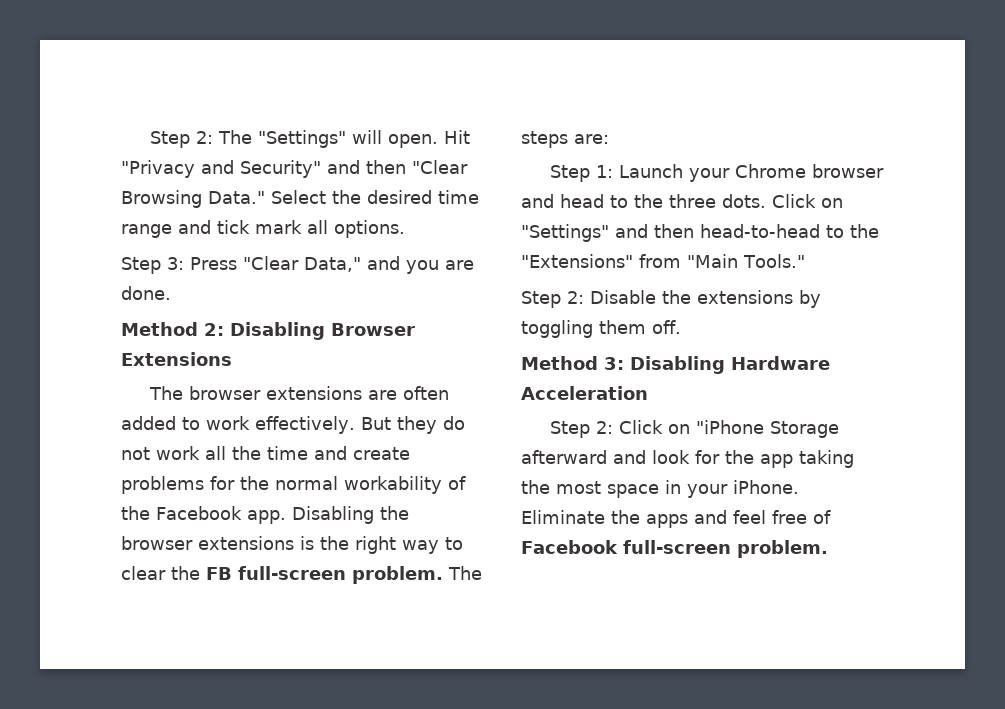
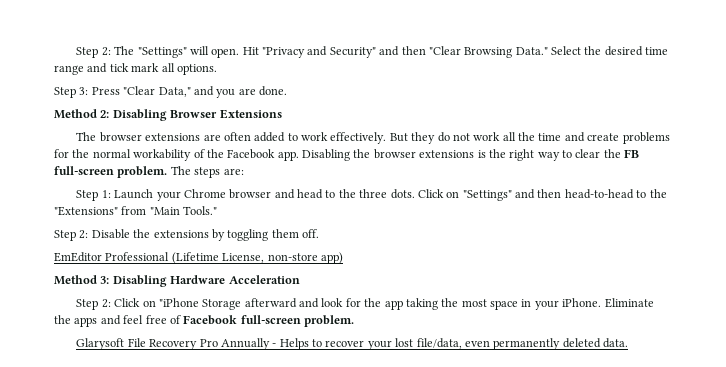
+ EmEditor Professional (Lifetime License, non-store app)
+ Glarysoft File Recovery Pro Annually - Helps to recover your lost file/data, even permanently deleted data.

